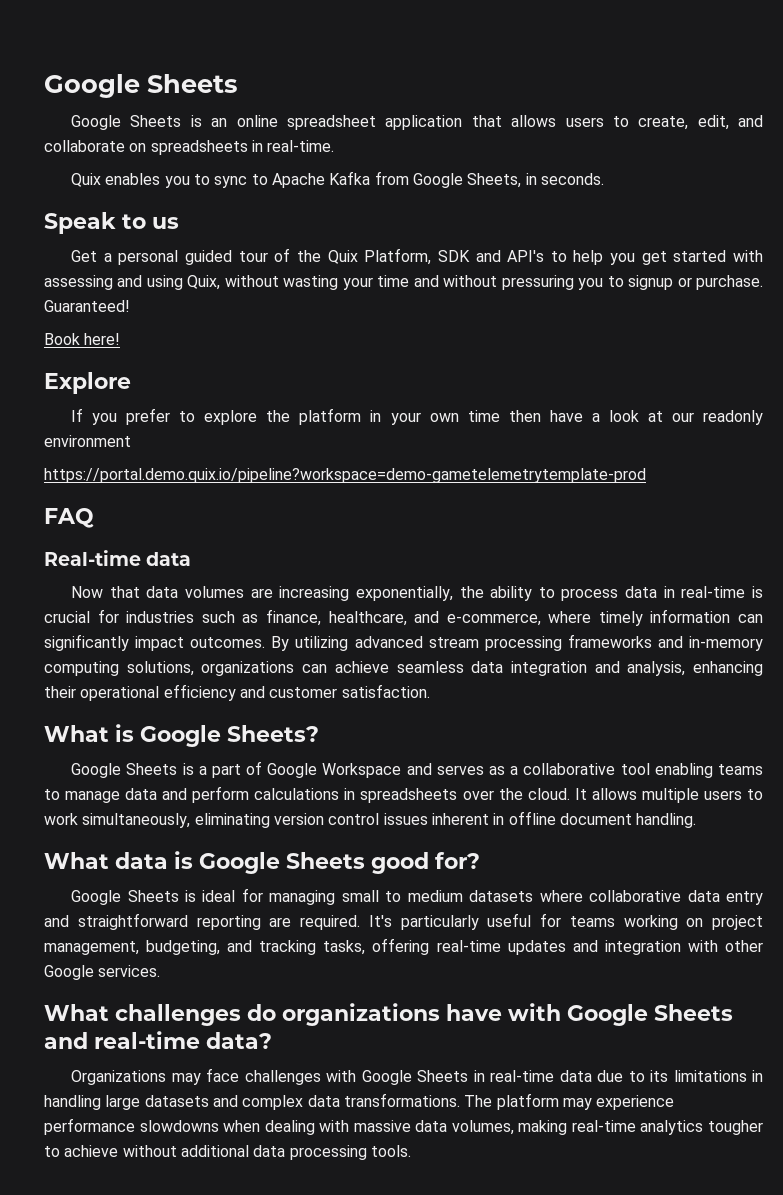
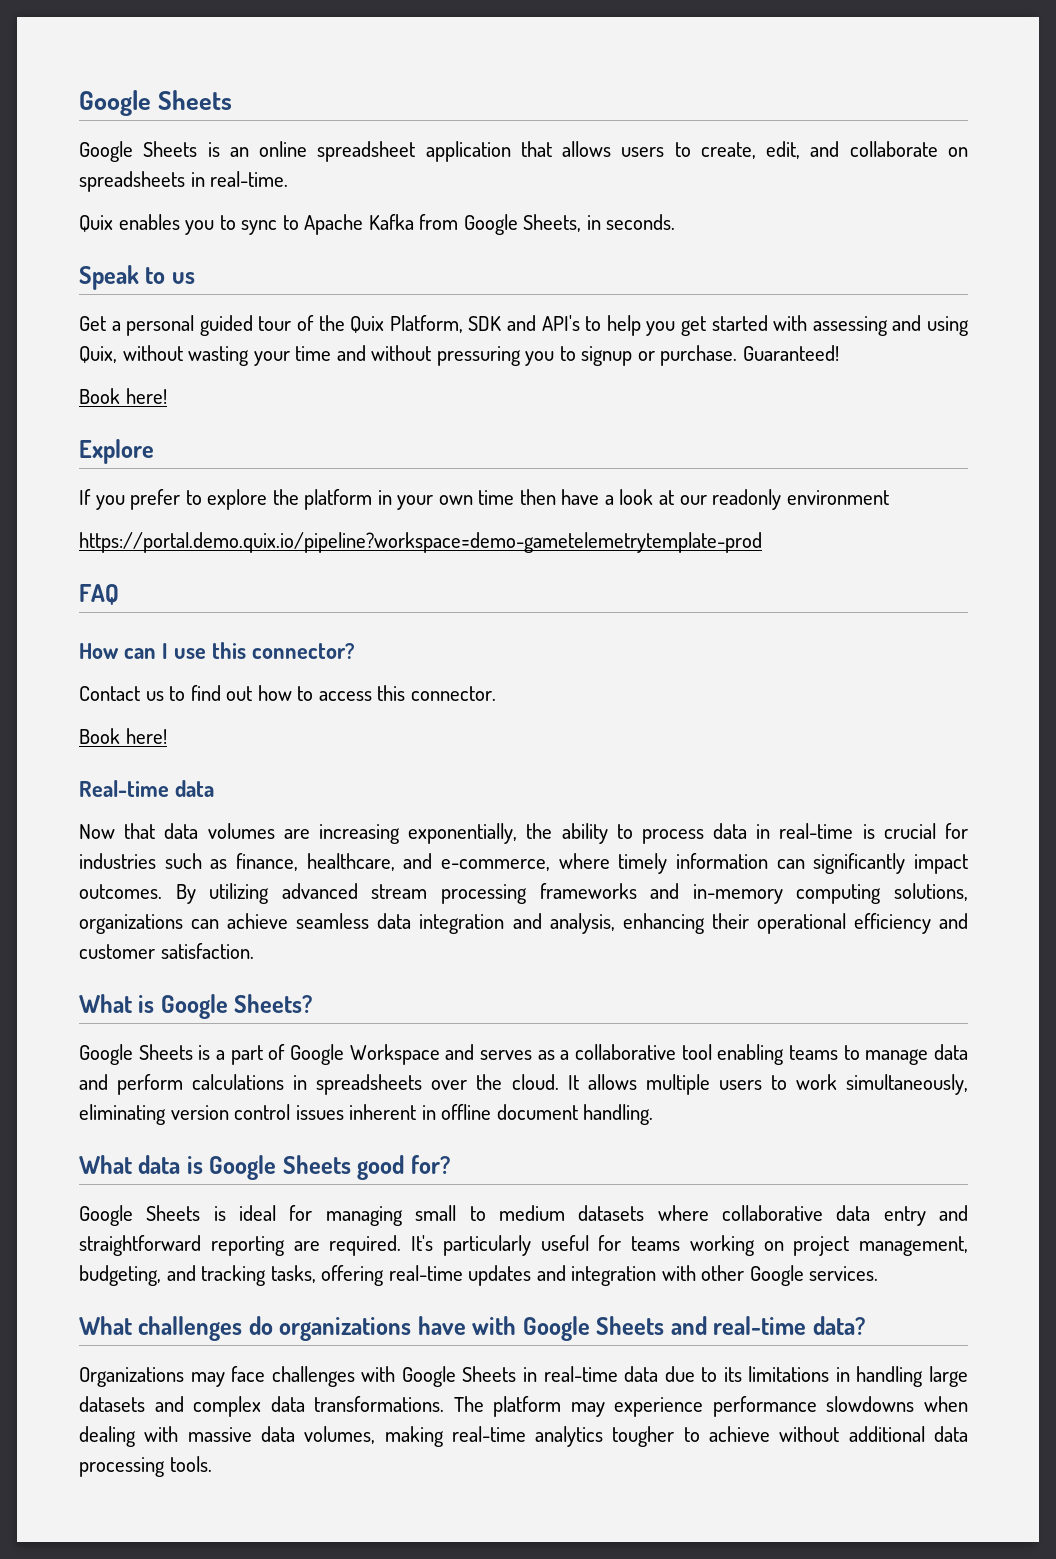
+ How can I use this connector?
+ Contact us to find out how to access this connector.
+ Book here!

